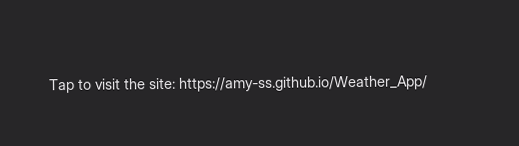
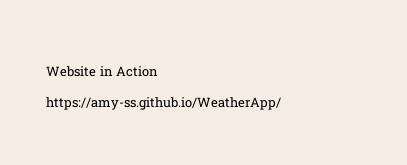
- Tap to visit the site: https://amy-ss.github.io/Weather_App/
+ Website in Action
+ https://amy-ss.github.io/WeatherApp/

